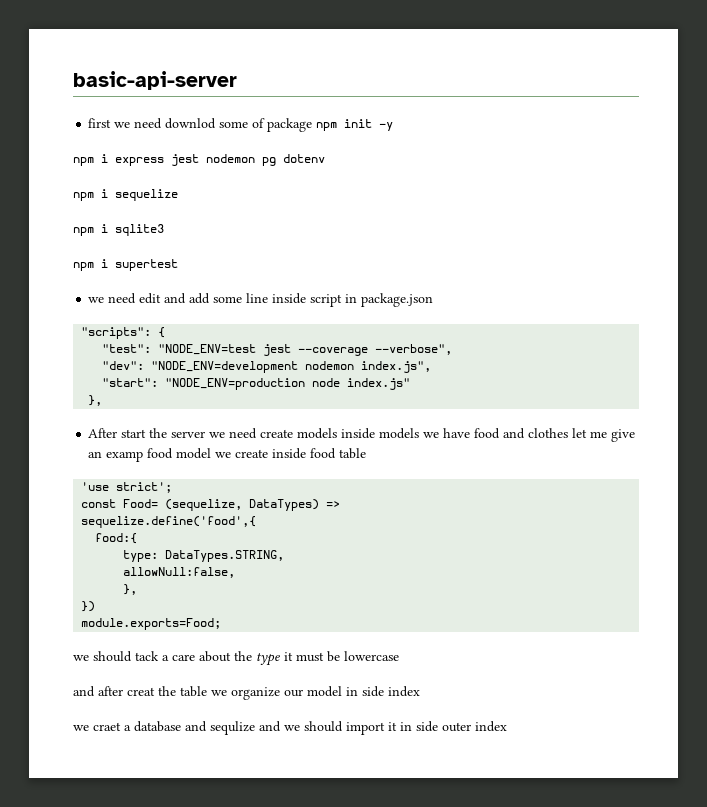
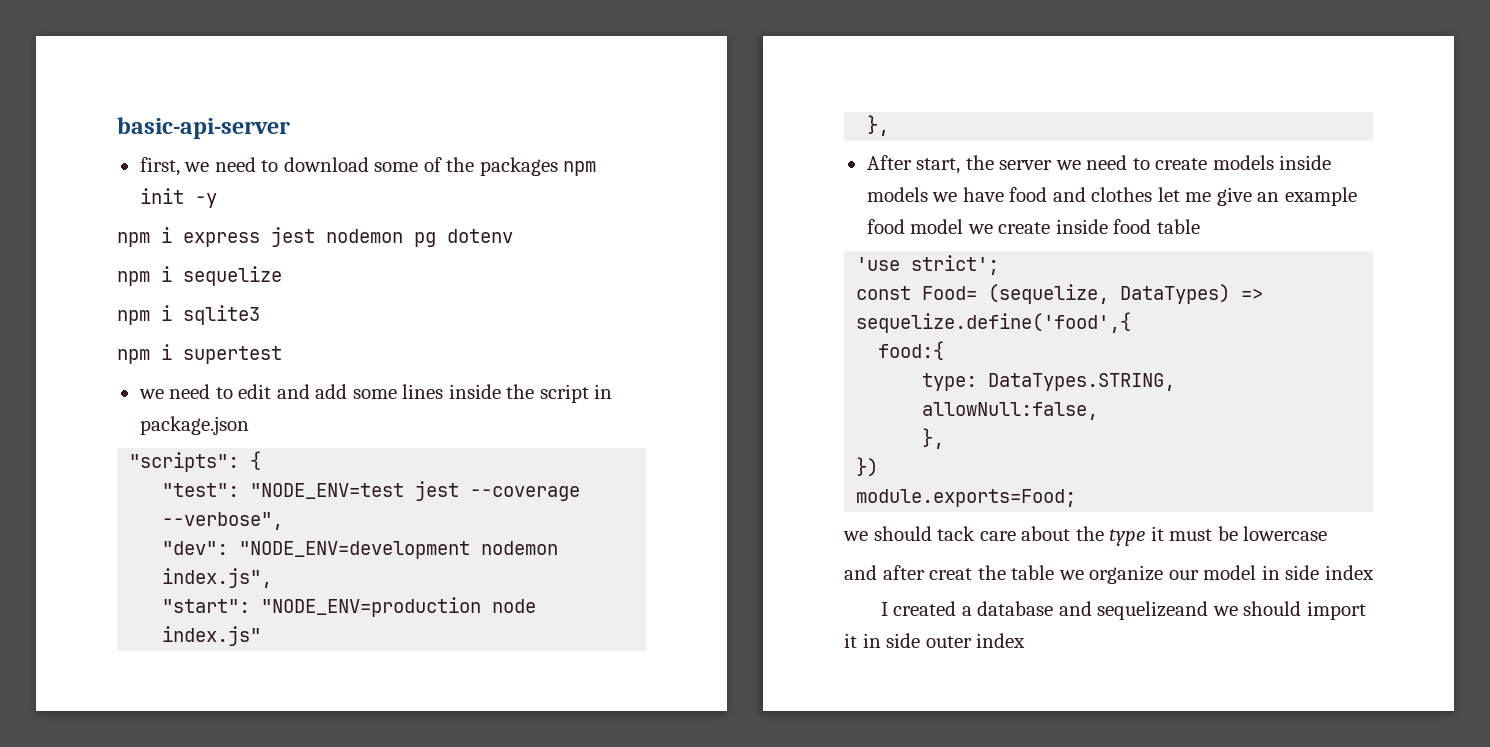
- first we need downlod some of package npm init -y
+ first, we need to download some of the packages npm init -y
- we need edit and add some line inside script in package.json
+ we need to edit and add some lines inside the script in package.json
- After start the server we need create models inside models we have food and clothes let me give an examp food model we create inside food table
+ After start, the server we need to create models inside models we have food and clothes let me give an example food model we create inside food table
- we should tack a care about the type it must be lowercase
+ we should tack care about the type it must be lowercase
- we craet a database and sequlize and we should import it in side outer index
+ I created a database and sequelizeand we should import it in side outer index

